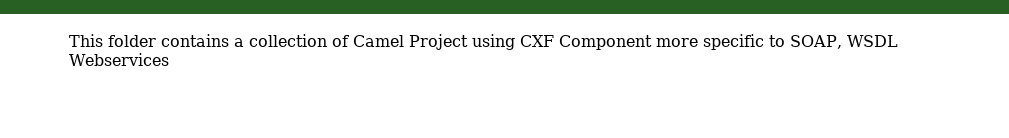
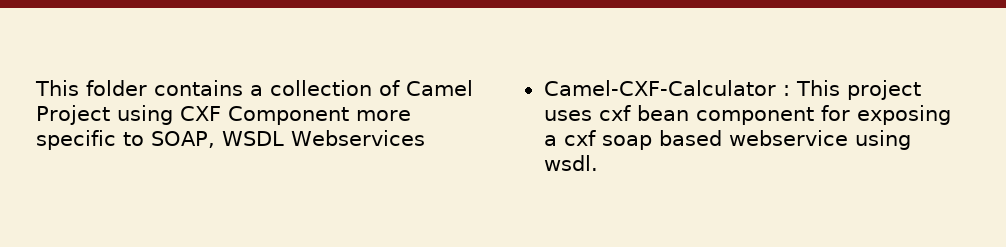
+ Camel-CXF-Calculator : This project uses cxf bean component for exposing a cxf soap based webservice using wsdl.

